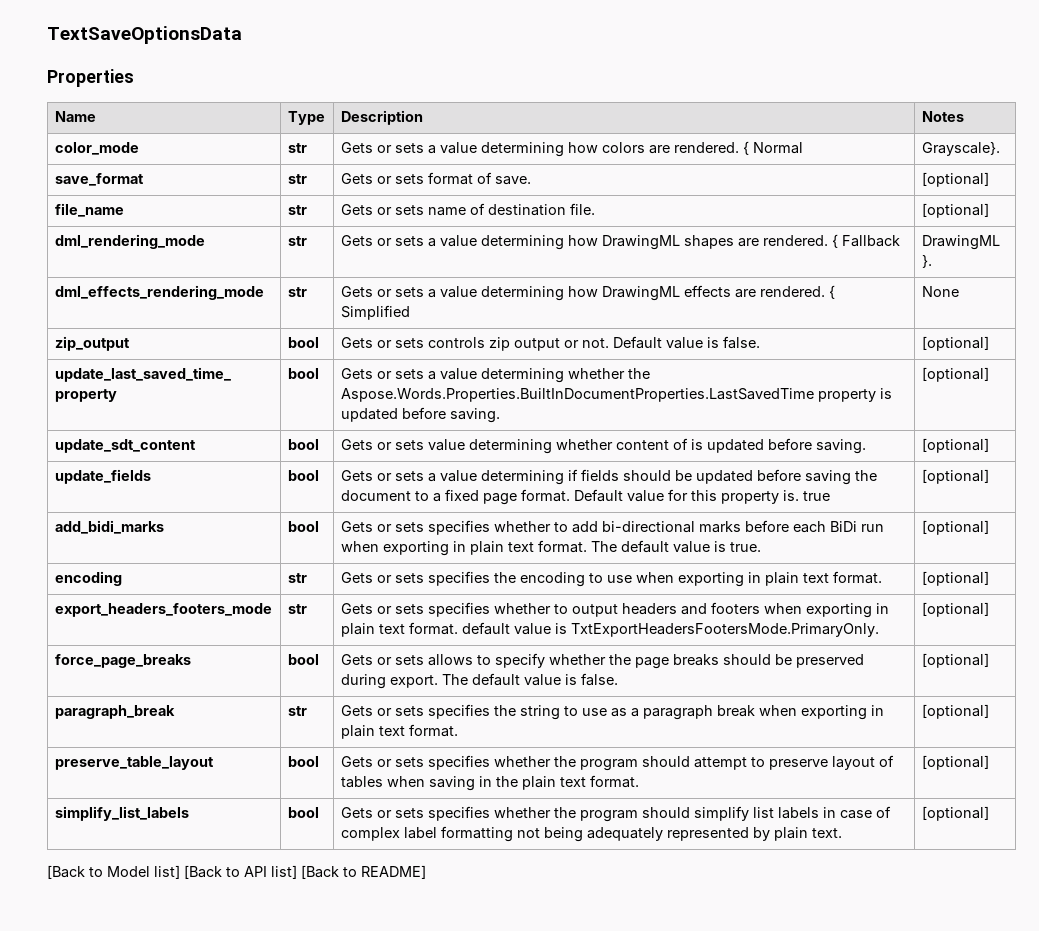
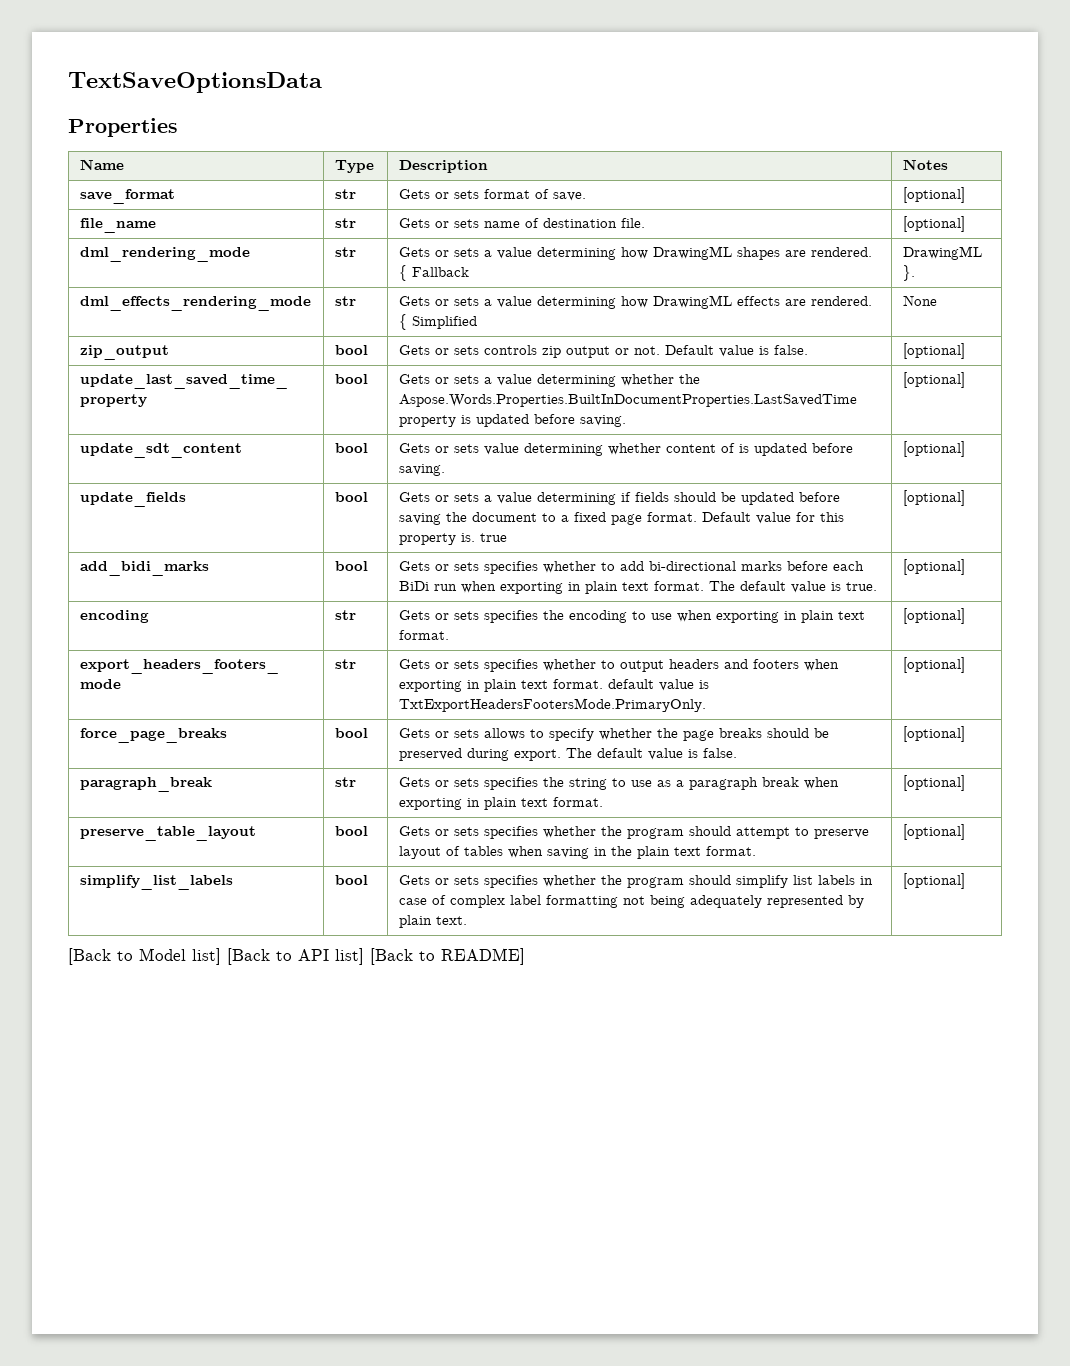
- color_mode | str | Gets or sets a value determining how colors are rendered. { Normal | Grayscale}.

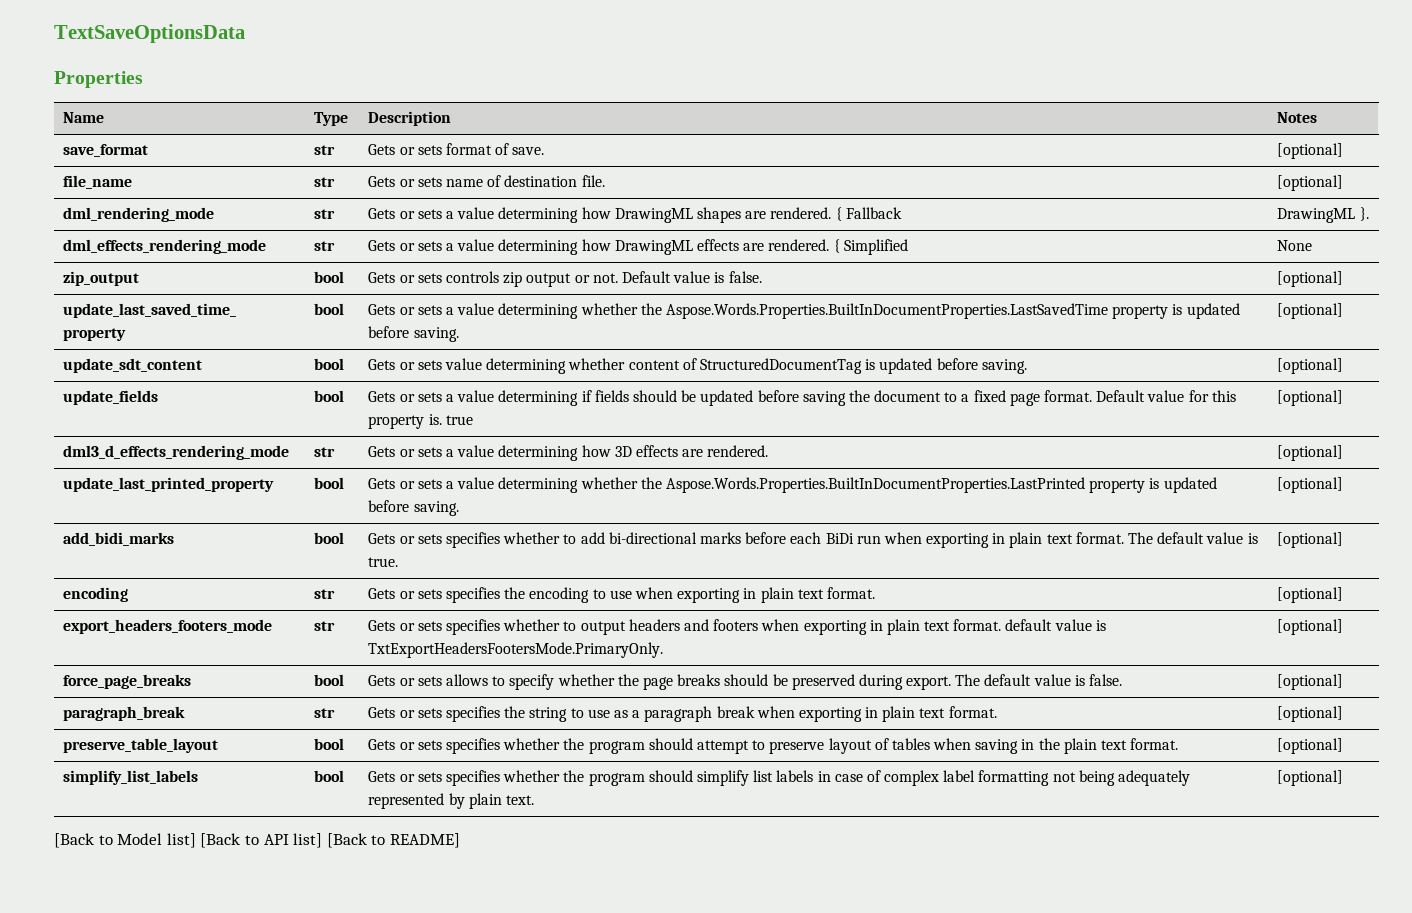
- update_sdt_content | bool | Gets or sets value determining whether content of is updated before saving. | [optional]
+ update_sdt_content | bool | Gets or sets value determining whether content of StructuredDocumentTag is updated before saving. | [optional]
+ dml3_d_effects_rendering_mode | str | Gets or sets a value determining how 3D effects are rendered. | [optional]
+ update_last_printed_property | bool | Gets or sets a value determining whether the Aspose.Words.Properties.BuiltInDocumentProperties.LastPrinted property is updated before saving. | [optional]

